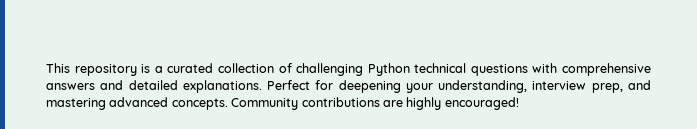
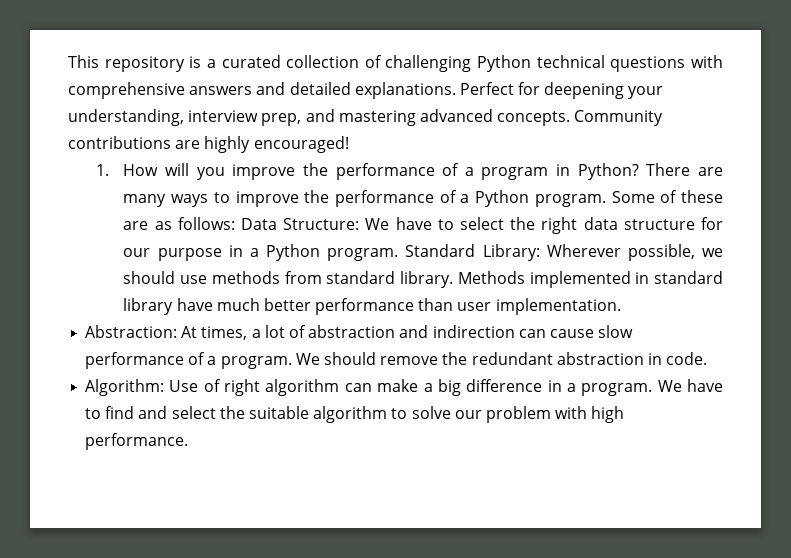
+ 1. How will you improve the performance of a program in Python? There are many ways to improve the performance of a Python program. Some of these are as follows: Data Structure: We have to select the right data structure for our purpose in a Python program. Standard Library: Wherever possible, we should use methods from standard library. Methods implemented in standard library have much better performance than user implementation.
+ Abstraction: At times, a lot of abstraction and indirection can cause slow performance of a program. We should remove the redundant abstraction in code.
+ Algorithm: Use of right algorithm can make a big difference in a program. We have to find and select the suitable algorithm to solve our problem with high performance.

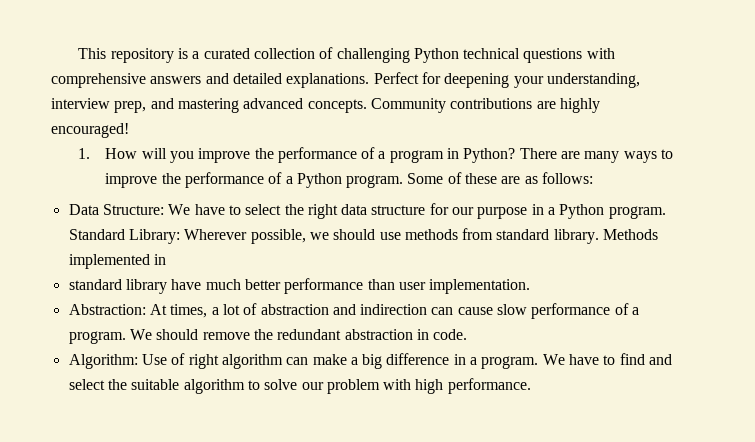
- Some of these are as follows: Data Structure: We have to select the right data structure for our purpose in a Python program.
+ Some of these are as follows:
+ Data Structure: We have to select the right data structure for our purpose in a Python program.
- Methods implemented in standard library have much better performance than user implementation.
+ Methods implemented in
+ standard library have much better performance than user implementation.

